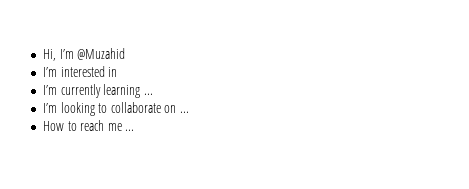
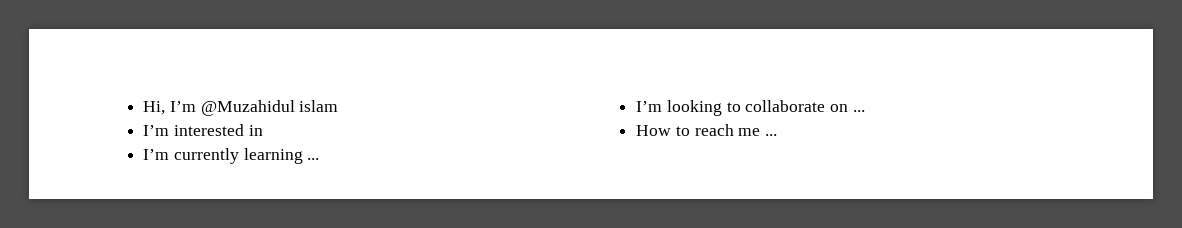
- Hi, I’m @Muzahid
+ Hi, I’m @Muzahidul islam

